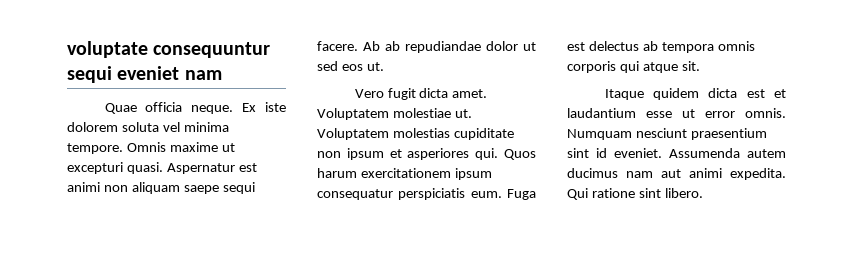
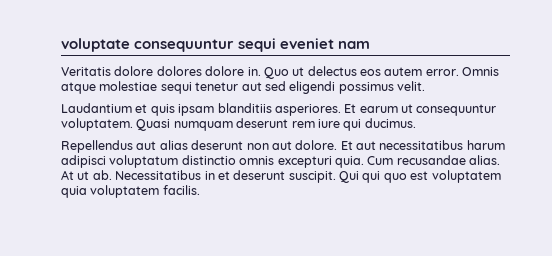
- Quae officia neque. Ex iste dolorem soluta vel minima tempore. Omnis maxime ut excepturi quasi. Aspernatur est animi non aliquam saepe sequi facere. Ab ab repudiandae dolor ut sed eos ut.
- Vero fugit dicta amet. Voluptatem molestiae ut. Voluptatem molestias cupiditate non ipsum et asperiores qui. Quos harum exercitationem ipsum consequatur perspiciatis eum. Fuga est delectus ab tempora omnis corporis qui atque sit.
- Itaque quidem dicta est et laudantium esse ut error omnis. Numquam nesciunt praesentium sint id eveniet. Assumenda autem ducimus nam aut animi expedita. Qui ratione sint libero.
+ Veritatis dolore dolores dolore in. Quo ut delectus eos autem error. Omnis atque molestiae sequi tenetur aut sed eligendi possimus velit.
+ Laudantium et quis ipsam blanditiis asperiores. Et earum ut consequuntur voluptatem. Quasi numquam deserunt rem iure qui ducimus.
+ Repellendus aut alias deserunt non aut dolore. Et aut necessitatibus harum adipisci voluptatum distinctio omnis excepturi quia. Cum recusandae alias. At ut ab. Necessitatibus in et deserunt suscipit. Qui qui quo est voluptatem quia voluptatem facilis.

